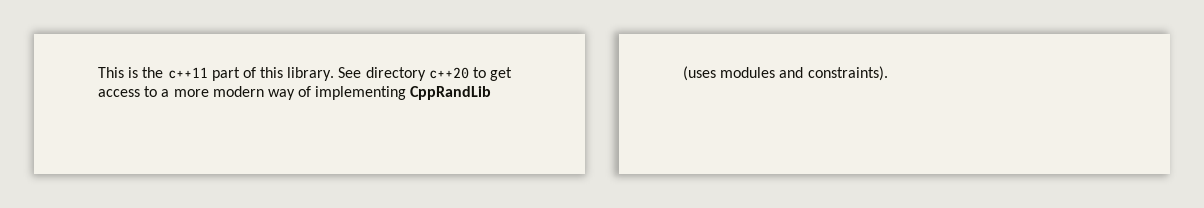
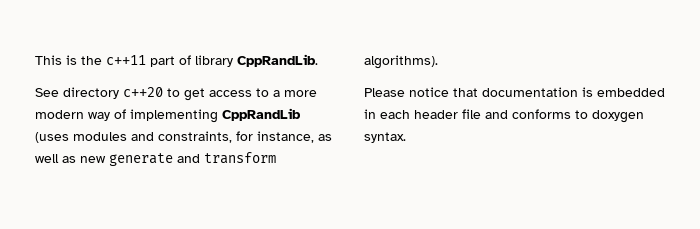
- This is the c++11 part of this library. See directory c++20 to get access to a more modern way of implementing CppRandLib (uses modules and constraints).
+ This is the c++11 part of library CppRandLib.
+ See directory c++20 to get access to a more modern way of implementing CppRandLib (uses modules and constraints, for instance, as well as new generate and transform algorithms).
+ Please notice that documentation is embedded in each header file and conforms to doxygen syntax.

